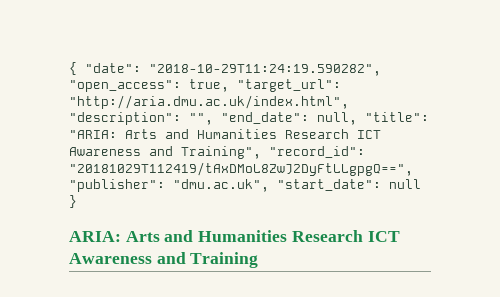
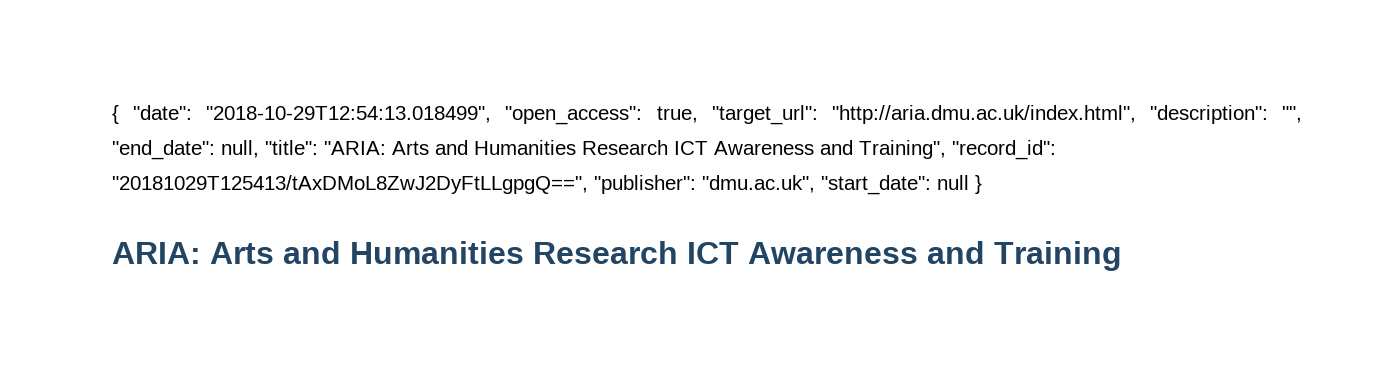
- { "date": "2018-10-29T11:24:19.590282", "open_access": true, "target_url": "http://aria.dmu.ac.uk/index.html", "description": "", "end_date": null, "title": "ARIA: Arts and Humanities Research ICT Awareness and Training", "record_id": "20181029T112419/tAxDMoL8ZwJ2DyFtLLgpgQ==", "publisher": "dmu.ac.uk", "start_date": null }
+ { "date": "2018-10-29T12:54:13.018499", "open_access": true, "target_url": "http://aria.dmu.ac.uk/index.html", "description": "", "end_date": null, "title": "ARIA: Arts and Humanities Research ICT Awareness and Training", "record_id": "20181029T125413/tAxDMoL8ZwJ2DyFtLLgpgQ==", "publisher": "dmu.ac.uk", "start_date": null }

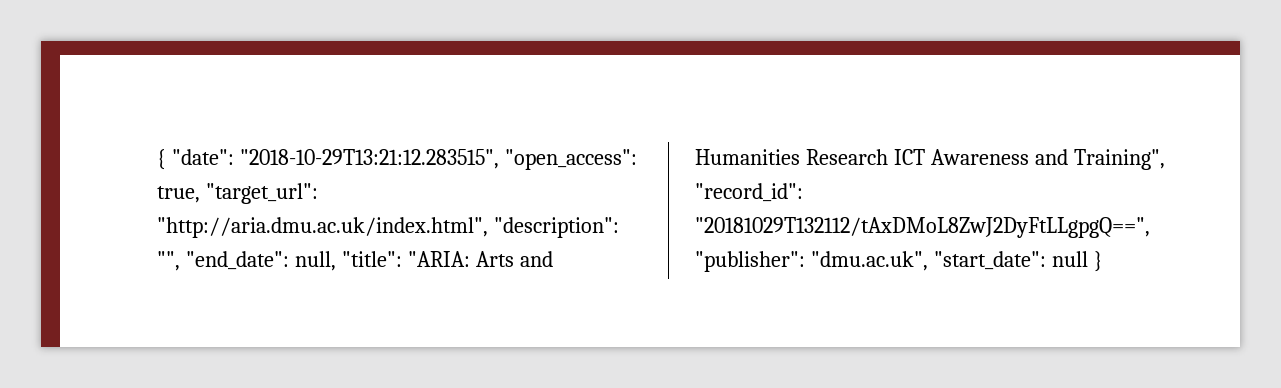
- { "date": "2018-10-29T12:54:13.018499", "open_access": true, "target_url": "http://aria.dmu.ac.uk/index.html", "description": "", "end_date": null, "title": "ARIA: Arts and Humanities Research ICT Awareness and Training", "record_id": "20181029T125413/tAxDMoL8ZwJ2DyFtLLgpgQ==", "publisher": "dmu.ac.uk", "start_date": null }
+ { "date": "2018-10-29T13:21:12.283515", "open_access": true, "target_url": "http://aria.dmu.ac.uk/index.html", "description": "", "end_date": null, "title": "ARIA: Arts and Humanities Research ICT Awareness and Training", "record_id": "20181029T132112/tAxDMoL8ZwJ2DyFtLLgpgQ==", "publisher": "dmu.ac.uk", "start_date": null }
- ARIA: Arts and Humanities Research ICT Awareness and Training

